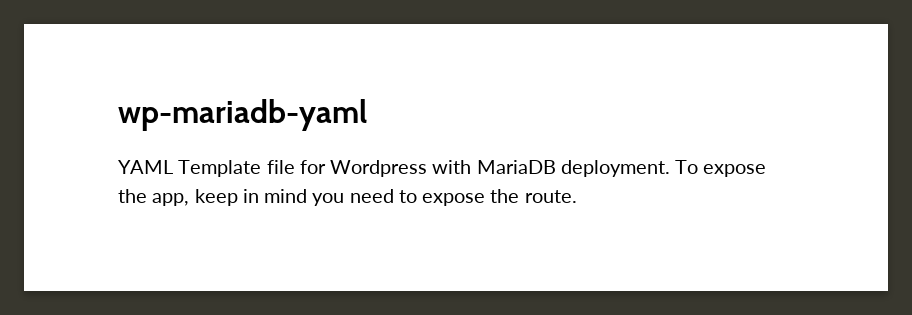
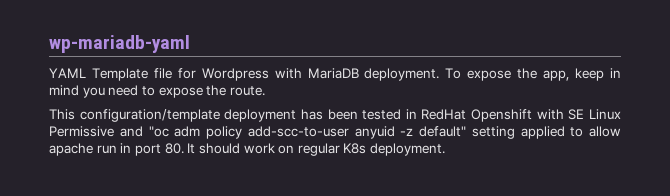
+ This configuration/template deployment has been tested in RedHat Openshift with SE Linux Permissive and "oc adm policy add-scc-to-user anyuid -z default" setting applied to allow apache run in port 80. It should work on regular K8s deployment.

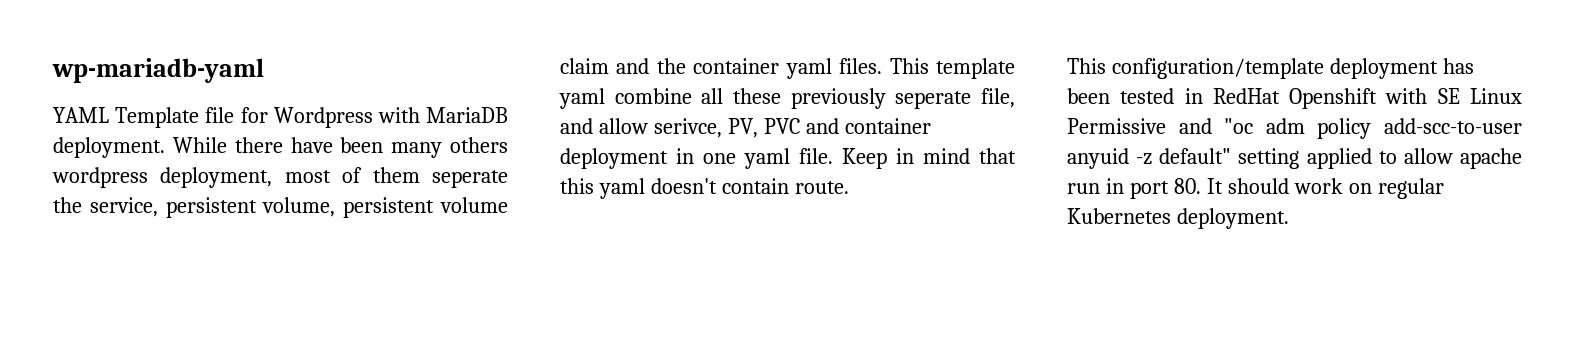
- To expose the app, keep in mind you need to expose the route.
+ While there have been many others wordpress deployment, most of them seperate the service, persistent volume, persistent volume claim and the container yaml files. This template yaml combine all these previously seperate file, and allow serivce, PV, PVC and container deployment in one yaml file. Keep in mind that this yaml doesn't contain route.
- This configuration/template deployment has been tested in RedHat Openshift with SE Linux Permissive and "oc adm policy add-scc-to-user anyuid -z default" setting applied to allow apache run in port 80. It should work on regular K8s deployment.
+ This configuration/template deployment has been tested in RedHat Openshift with SE Linux Permissive and "oc adm policy add-scc-to-user anyuid -z default" setting applied to allow apache run in port 80. It should work on regular Kubernetes deployment.

